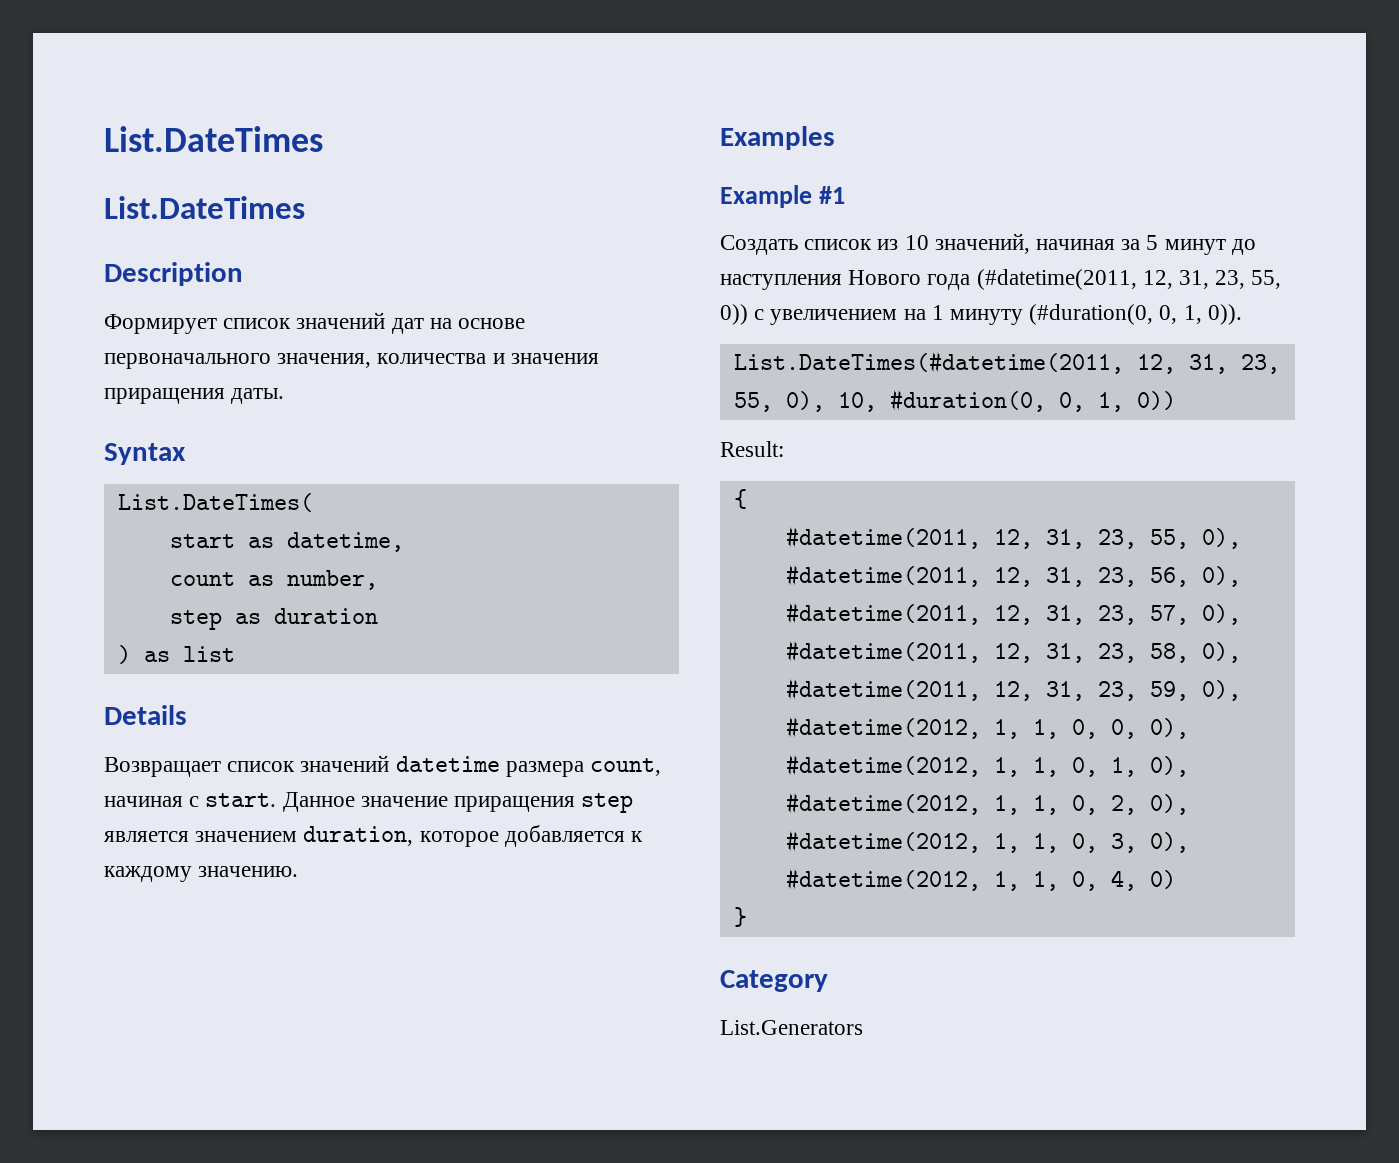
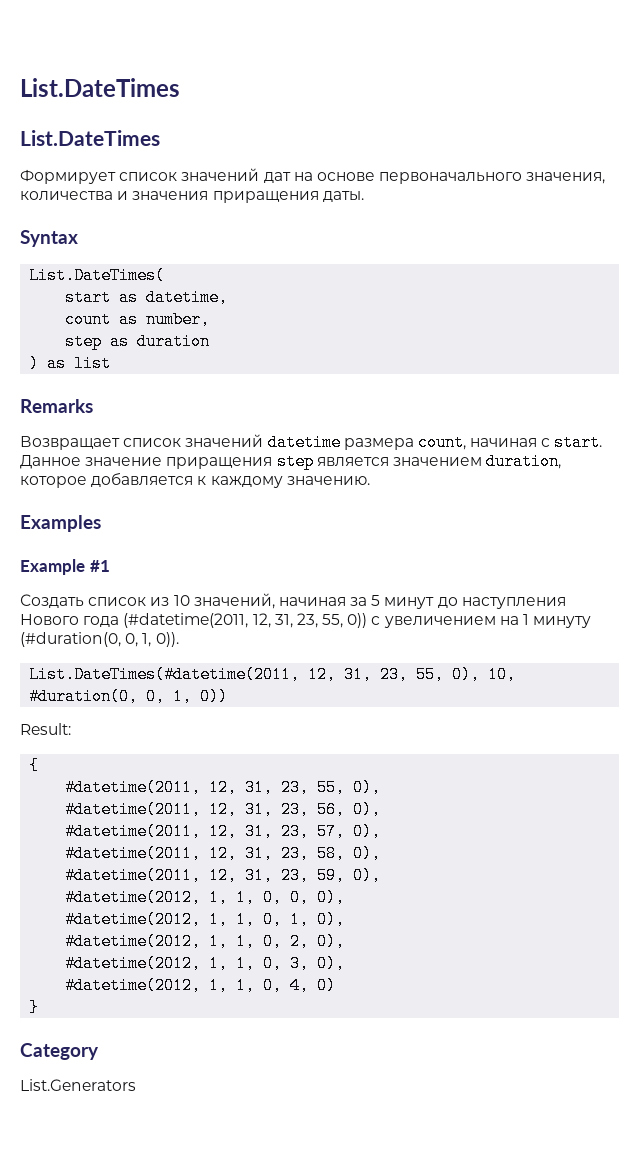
- Description
- Details
+ Remarks

